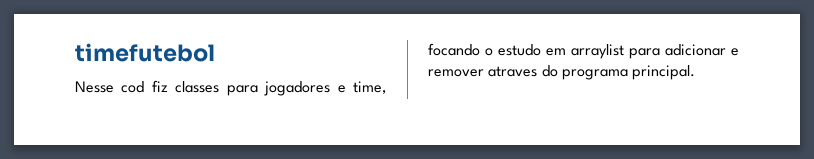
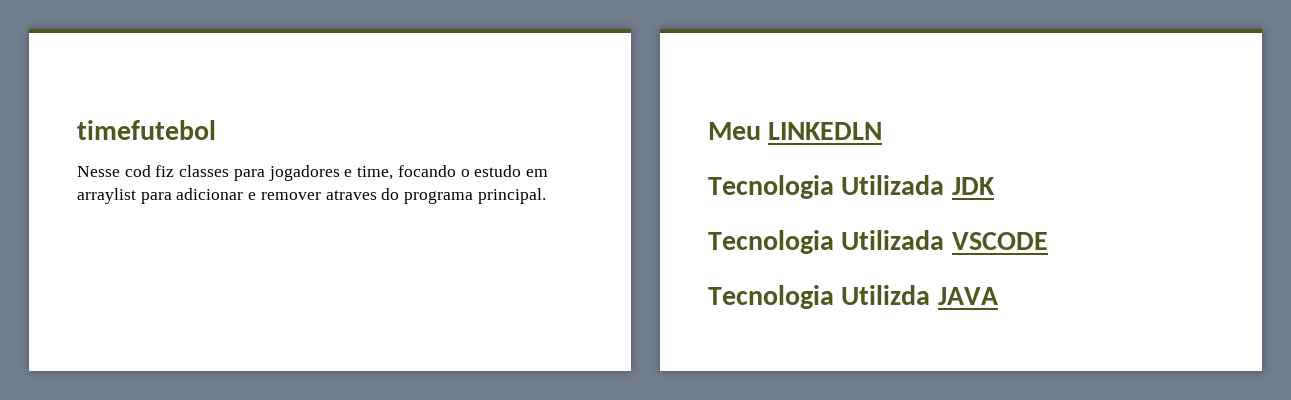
+ Meu LINKEDLN
+ Tecnologia Utilizada JDK
+ Tecnologia Utilizada VSCODE
+ Tecnologia Utilizda JAVA

